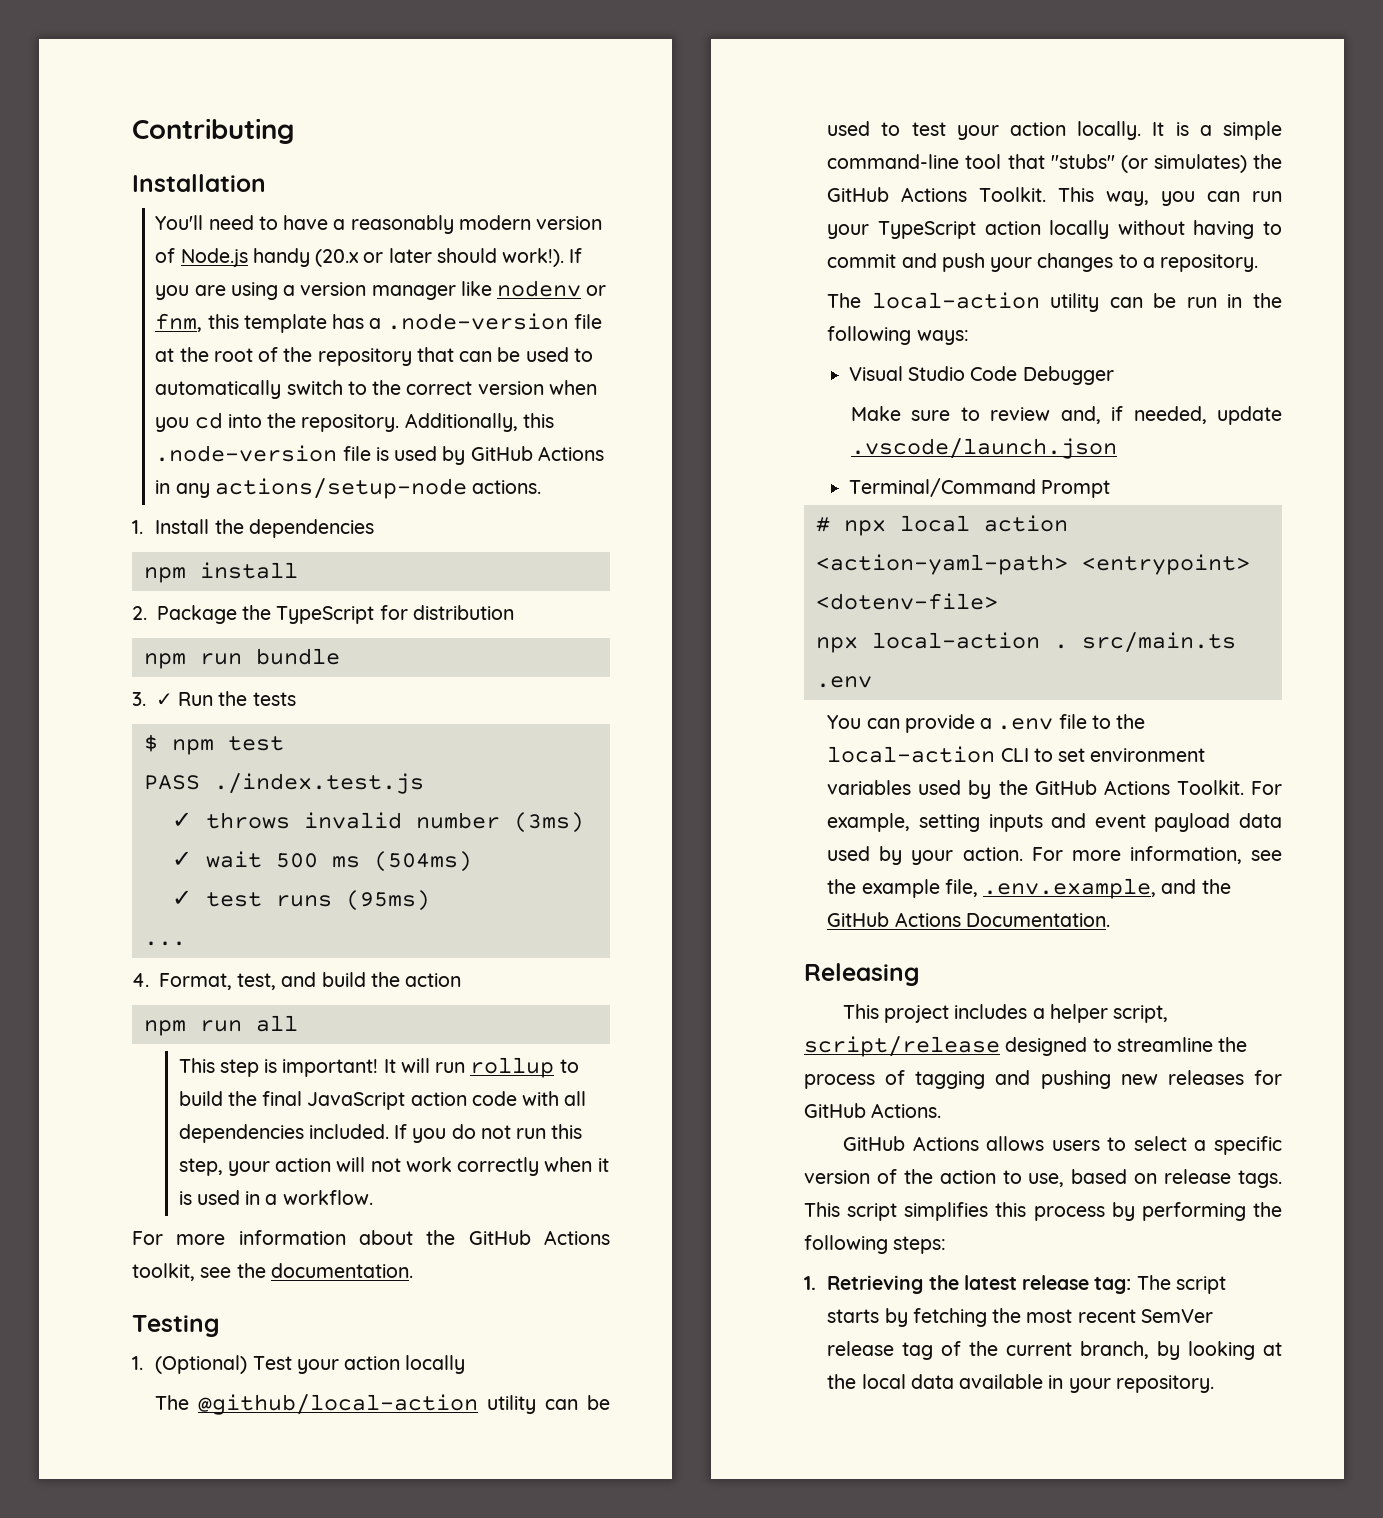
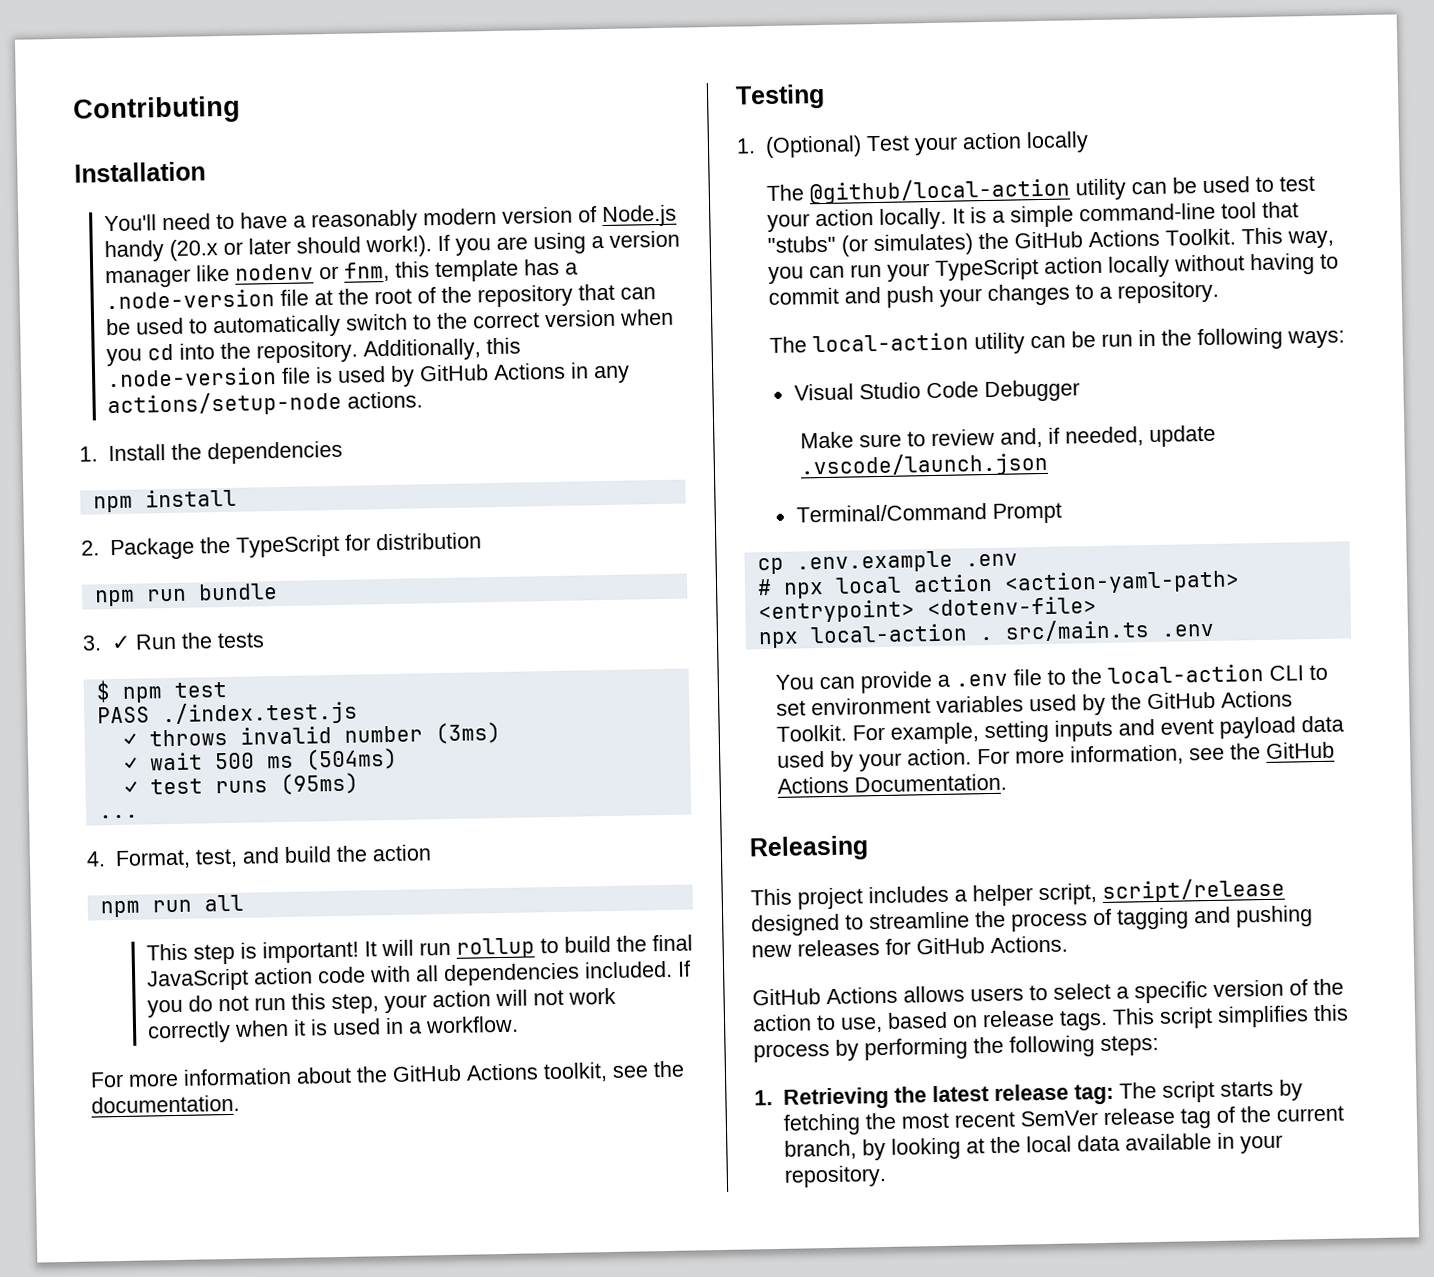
+ cp .env.example .env
- For more information, see the example file, .env.example, and the GitHub Actions Documentation.
+ For more information, see the GitHub Actions Documentation.

